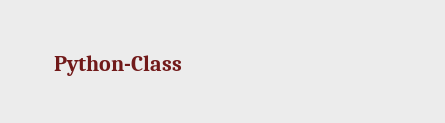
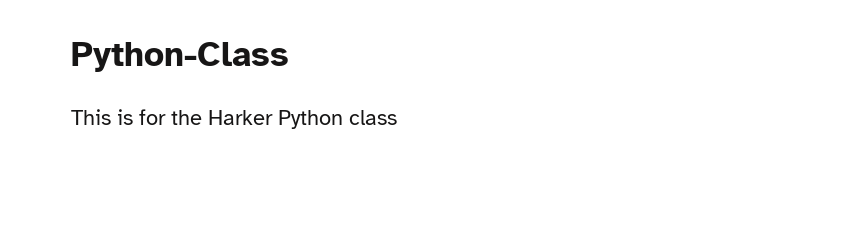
+ This is for the Harker Python class

